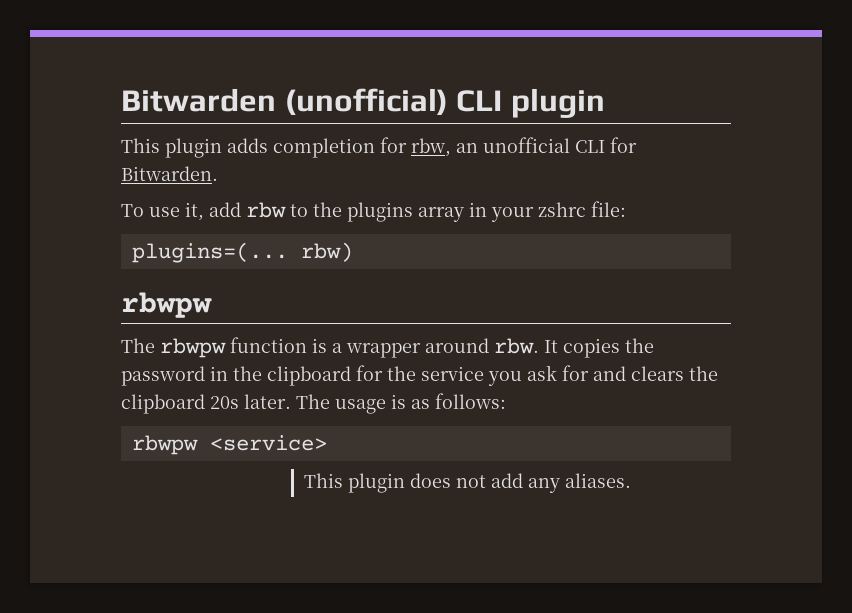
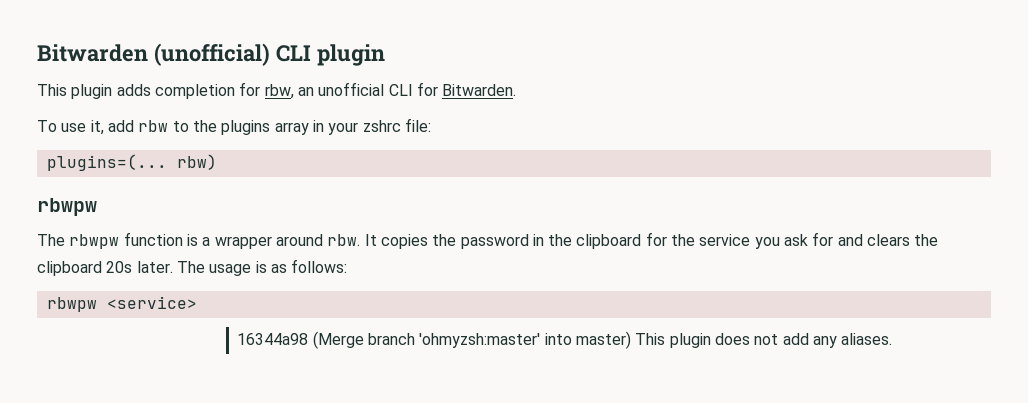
- This plugin does not add any aliases.
+ 16344a98 (Merge branch 'ohmyzsh:master' into master) This plugin does not add any aliases.

